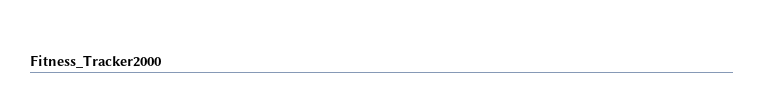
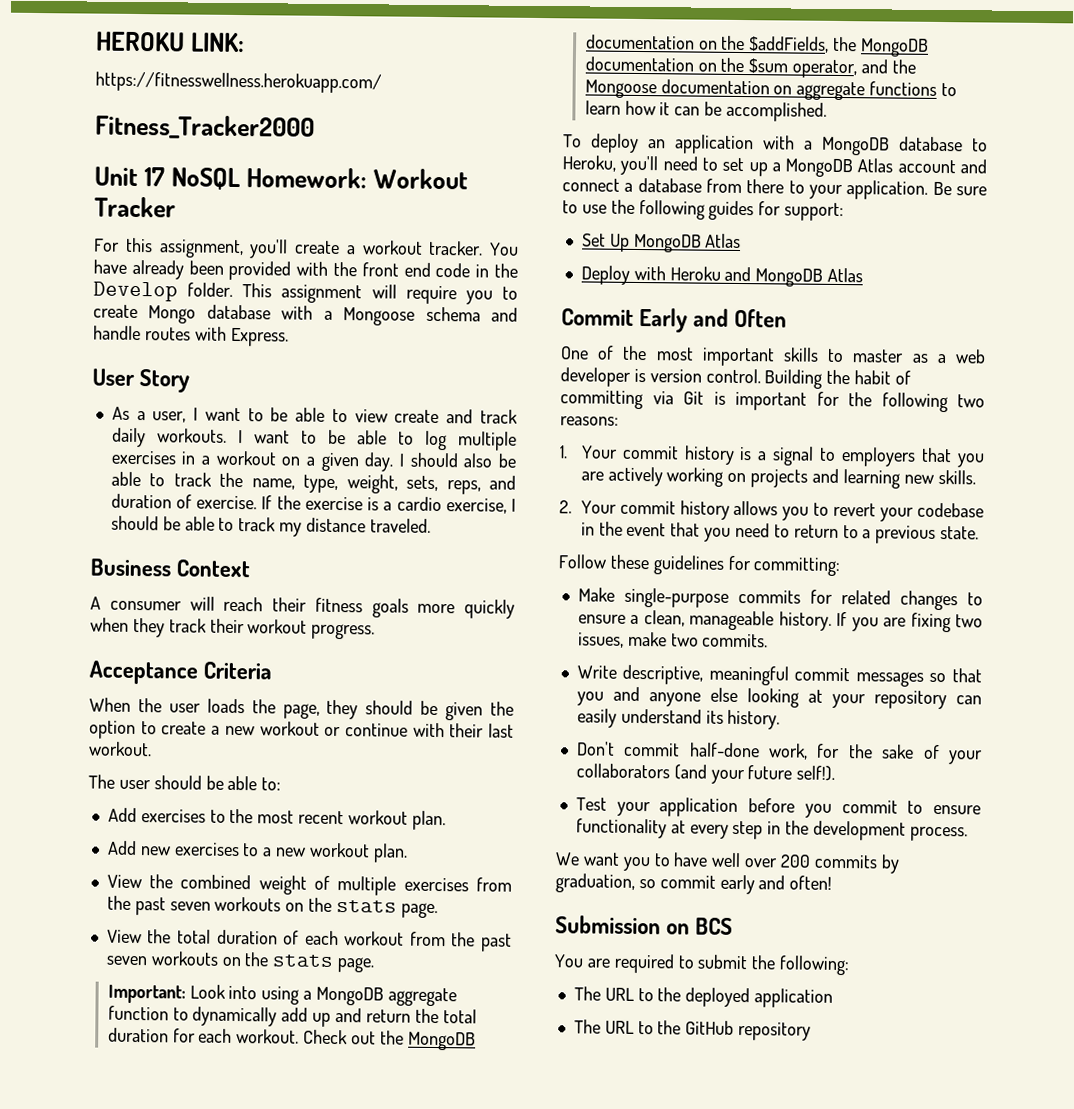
+ HEROKU LINK:
+ https://fitnesswellness.herokuapp.com/
  Fitness_Tracker2000
+ Unit 17 NoSQL Homework: Workout Tracker
+ For this assignment, you'll create a workout tracker. You have already been provided with the front end code in the Develop folder. This assignment will require you to create Mongo database with a Mongoose schema and handle routes with Express.
+ User Story
+ As a user, I want to be able to view create and track daily workouts. I want to be able to log multiple exercises in a workout on a given day. I should also be able to track the name, type, weight, sets, reps, and duration of exercise. If the exercise is a cardio exercise, I should be able to track my distance traveled.
+ Business Context
+ A consumer will reach their fitness goals more quickly when they track their workout progress.
+ Acceptance Criteria
+ When the user loads the page, they should be given the option to create a new workout or continue with their last workout.
+ The user should be able to:
+ Add exercises to the most recent workout plan.
+ Add new exercises to a new workout plan.
+ View the combined weight of multiple exercises from the past seven workouts on the stats page.
+ View the total duration of each workout from the past seven workouts on the stats page.
+ Important: Look into using a MongoDB aggregate function to dynamically add up and return the total duration for each workout. Check out the MongoDB documentation on the $addFields, the MongoDB documentation on the $sum operator, and the Mongoose documentation on aggregate functions to learn how it can be accomplished.
+ To deploy an application with a MongoDB database to Heroku, you'll need to set up a MongoDB Atlas account and connect a database from there to your application. Be sure to use the following guides for support:
+ Set Up MongoDB Atlas
+ Deploy with Heroku and MongoDB Atlas
+ Commit Early and Often
+ One of the most important skills to master as a web developer is version control. Building the habit of committing via Git is important for the following two reasons:
+ 1. Your commit history is a signal to employers that you are actively working on projects and learning new skills.
+ 2. Your commit history allows you to revert your codebase in the event that you need to return to a previous state.
+ Follow these guidelines for committing:
+ Make single-purpose commits for related changes to ensure a clean, manageable history. If you are fixing two issues, make two commits.
+ Write descriptive, meaningful commit messages so that you and anyone else looking at your repository can easily understand its history.
+ Don't commit half-done work, for the sake of your collaborators (and your future self!).
+ Test your application before you commit to ensure functionality at every step in the development process.
+ We want you to have well over 200 commits by graduation, so commit early and often!
+ Submission on BCS
+ You are required to submit the following:
+ The URL to the deployed application
+ The URL to the GitHub repository

